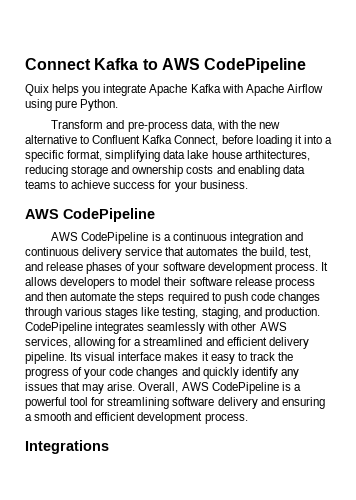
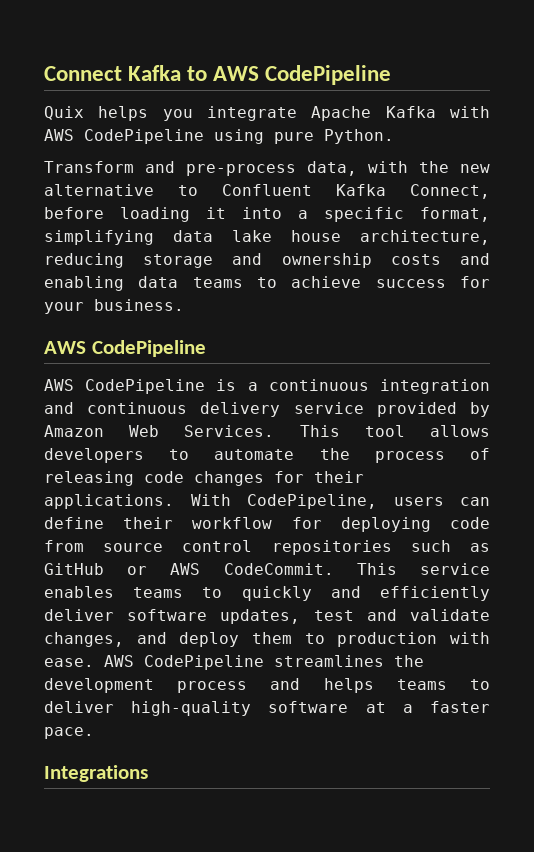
- Quix helps you integrate Apache Kafka with Apache Airflow using pure Python.
+ Quix helps you integrate Apache Kafka with AWS CodePipeline using pure Python.
- Transform and pre-process data, with the new alternative to Confluent Kafka Connect, before loading it into a specific format, simplifying data lake house arthitectures, reducing storage and ownership costs and enabling data teams to achieve success for your business.
+ Transform and pre-process data, with the new alternative to Confluent Kafka Connect, before loading it into a specific format, simplifying data lake house architecture, reducing storage and ownership costs and enabling data teams to achieve success for your business.
- AWS CodePipeline is a continuous integration and continuous delivery service that automates the build, test, and release phases of your software development process. It allows developers to model their software release process and then automate the steps required to push code changes through various stages like testing, staging, and production. CodePipeline integrates seamlessly with other AWS services, allowing for a streamlined and efficient delivery pipeline. Its visual interface makes it easy to track the progress of your code changes and quickly identify any issues that may arise. Overall, AWS CodePipeline is a powerful tool for streamlining software delivery and ensuring a smooth and efficient development process.
+ AWS CodePipeline is a continuous integration and continuous delivery service provided by Amazon Web Services. This tool allows developers to automate the process of releasing code changes for their applications. With CodePipeline, users can define their workflow for deploying code from source control repositories such as GitHub or AWS CodeCommit. This service enables teams to quickly and efficiently deliver software updates, test and validate changes, and deploy them to production with ease. AWS CodePipeline streamlines the development process and helps teams to deliver high-quality software at a faster pace.

